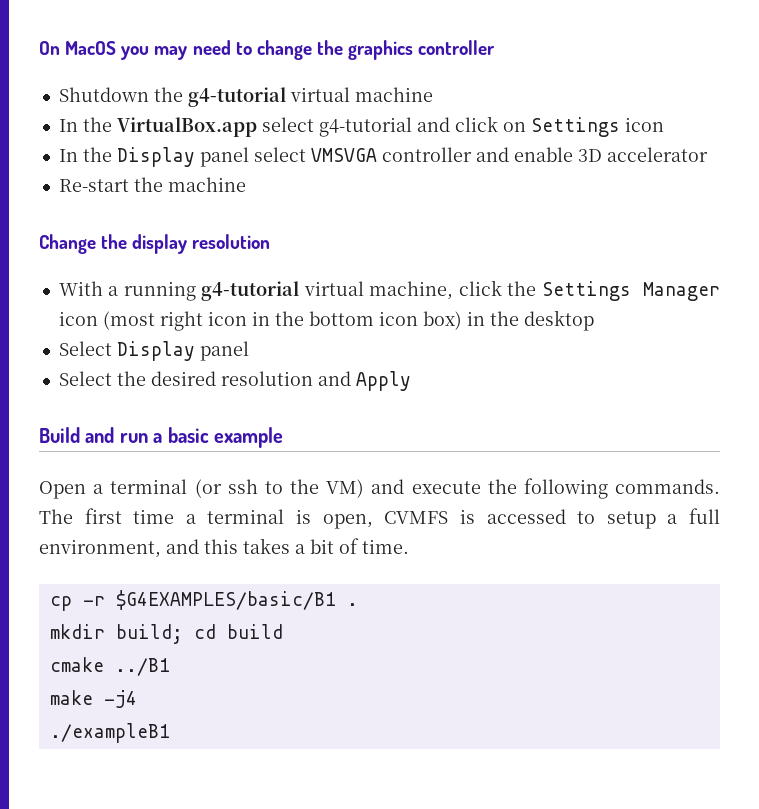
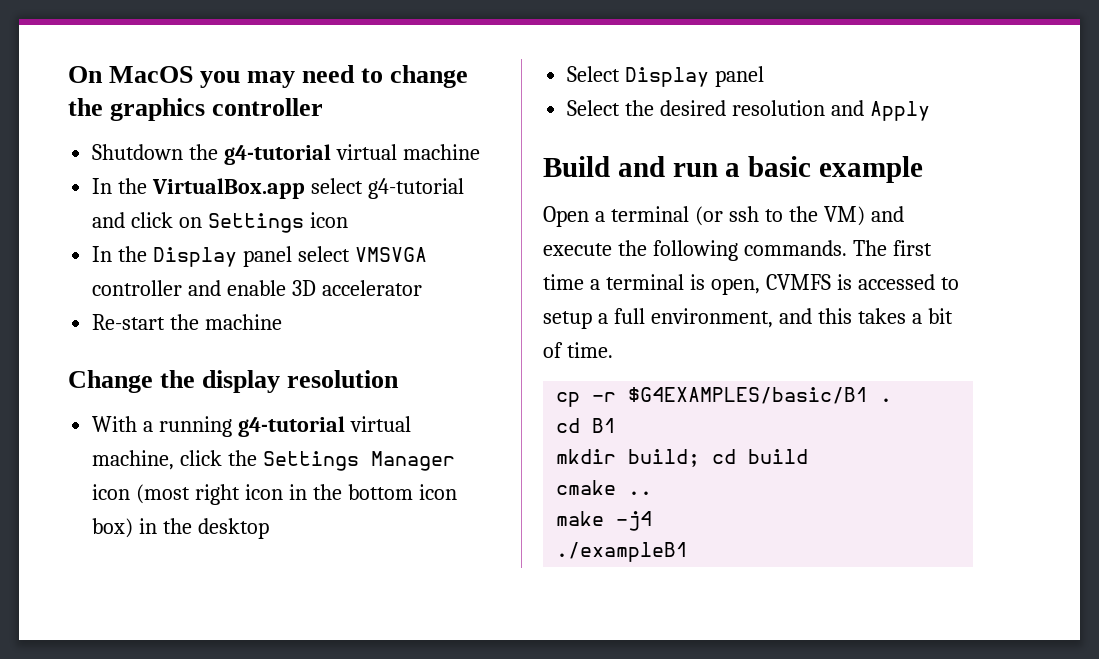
+ cd B1
- cmake ../B1
+ cmake ..

